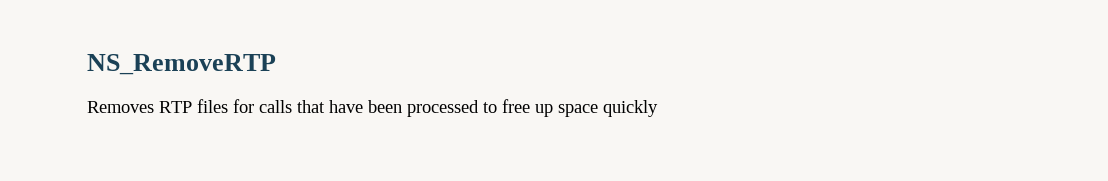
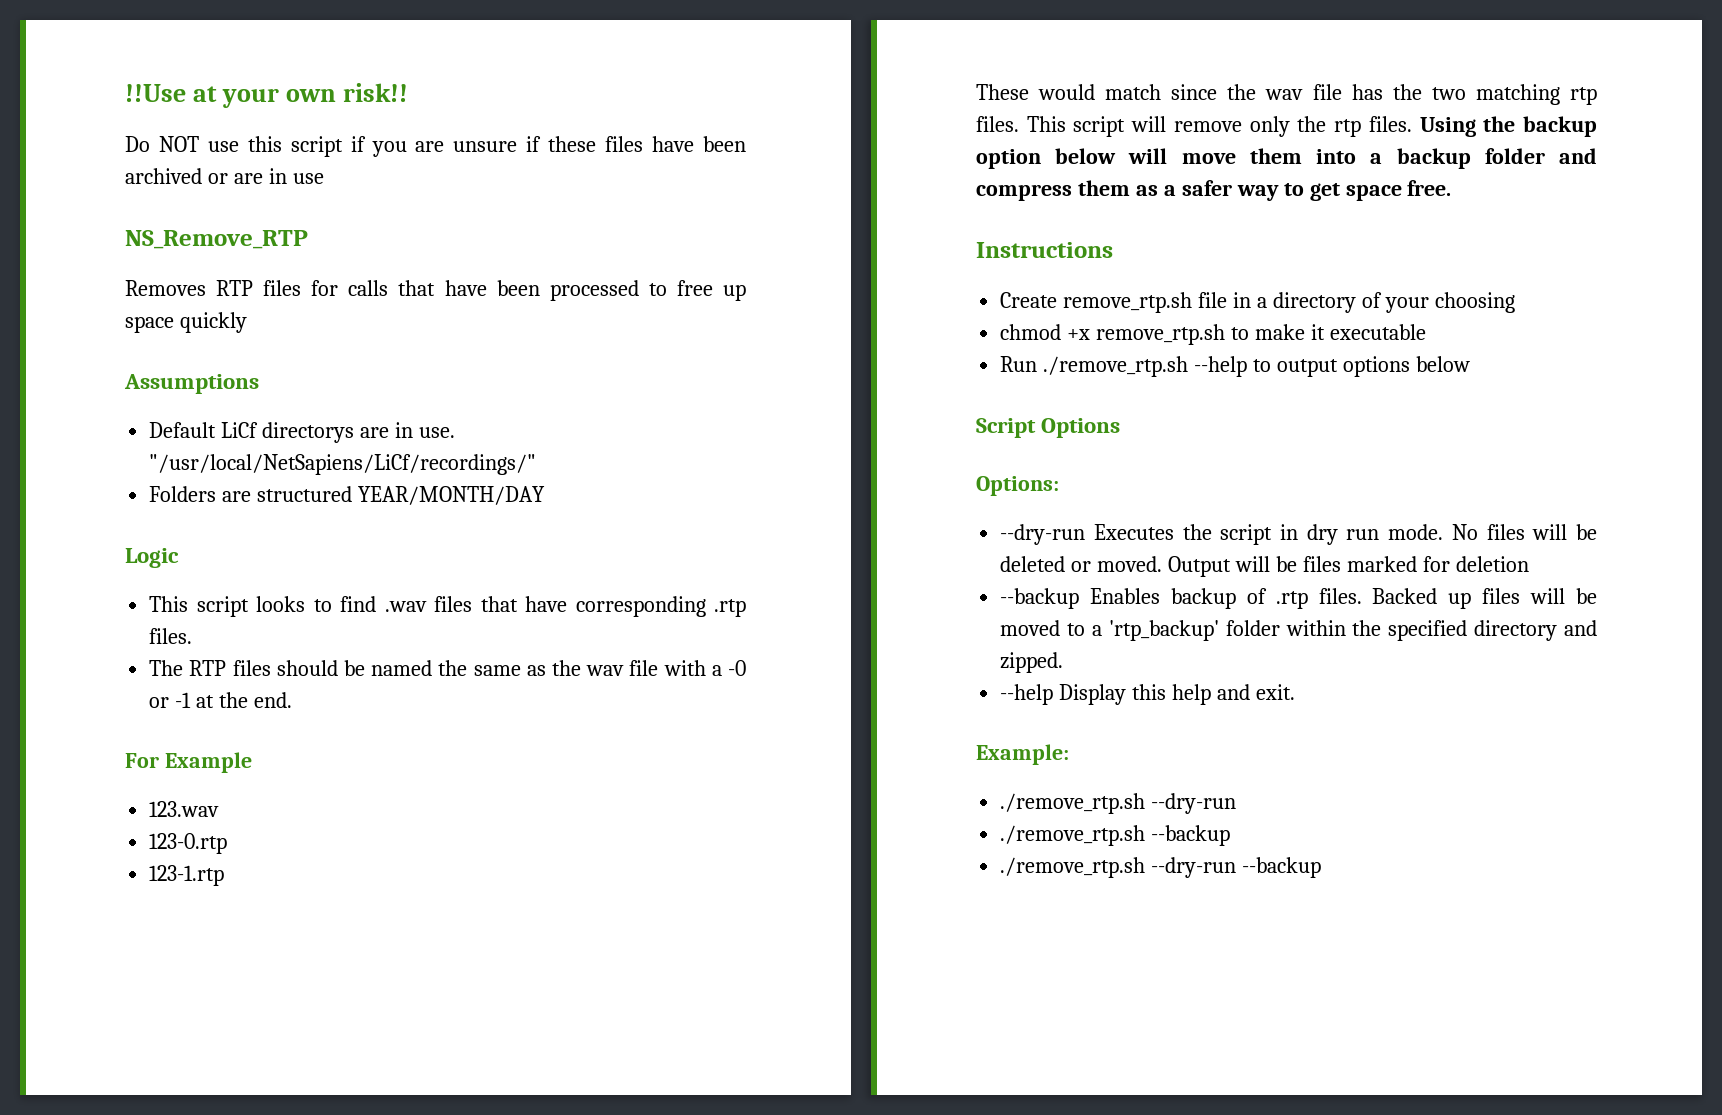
- NS_RemoveRTP
+ !!Use at your own risk!!
+ Do NOT use this script if you are unsure if these files have been archived or are in use
+ NS_Remove_RTP
+ Assumptions
+ Default LiCf directorys are in use. "/usr/local/NetSapiens/LiCf/recordings/"
+ Folders are structured YEAR/MONTH/DAY
+ Logic
+ This script looks to find .wav files that have corresponding .rtp files.
+ The RTP files should be named the same as the wav file with a -0 or -1 at the end.
+ For Example
+ 123.wav
+ 123-0.rtp
+ 123-1.rtp
+ These would match since the wav file has the two matching rtp files. This script will remove only the rtp files. Using the backup option below will move them into a backup folder and compress them as a safer way to get space free.
+ Instructions
+ Create remove_rtp.sh file in a directory of your choosing
+ chmod +x remove_rtp.sh to make it executable
+ Run ./remove_rtp.sh --help to output options below
+ Script Options
+ Options:
+ --dry-run Executes the script in dry run mode. No files will be deleted or moved. Output will be files marked for deletion
+ --backup Enables backup of .rtp files. Backed up files will be moved to a 'rtp_backup' folder within the specified directory and zipped.
+ --help Display this help and exit.
+ Example:
+ ./remove_rtp.sh --dry-run
+ ./remove_rtp.sh --backup
+ ./remove_rtp.sh --dry-run --backup

